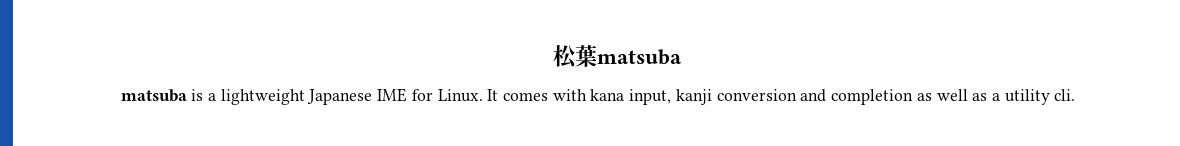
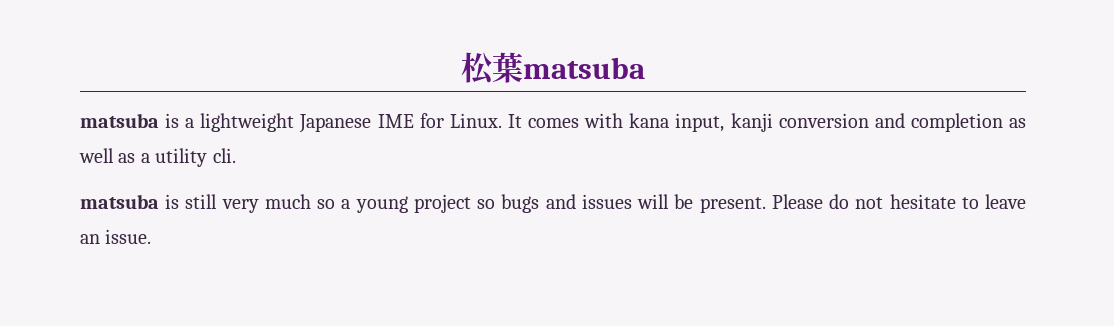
+ matsuba is still very much so a young project so bugs and issues will be present. Please do not hesitate to leave an issue.

